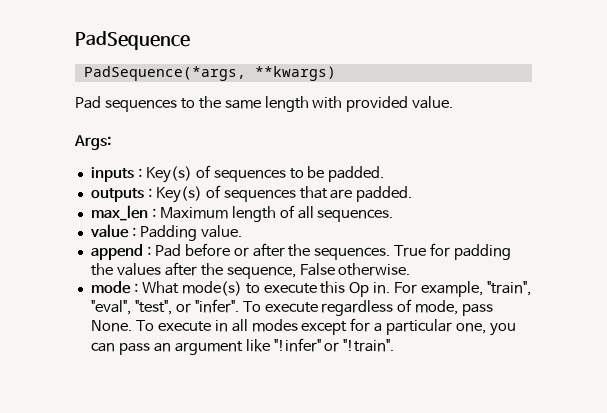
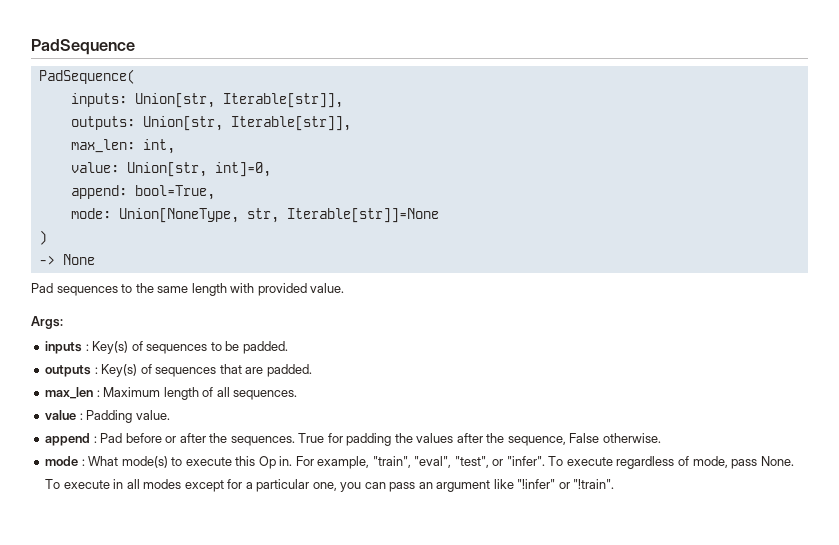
- PadSequence(*args, **kwargs)
+ PadSequence(
+ inputs: Union[str, Iterable[str]],
+ outputs: Union[str, Iterable[str]],
+ max_len: int,
+ value: Union[str, int]=0,
+ append: bool=True,
+ mode: Union[NoneType, str, Iterable[str]]=None
+ )
+ -> None

